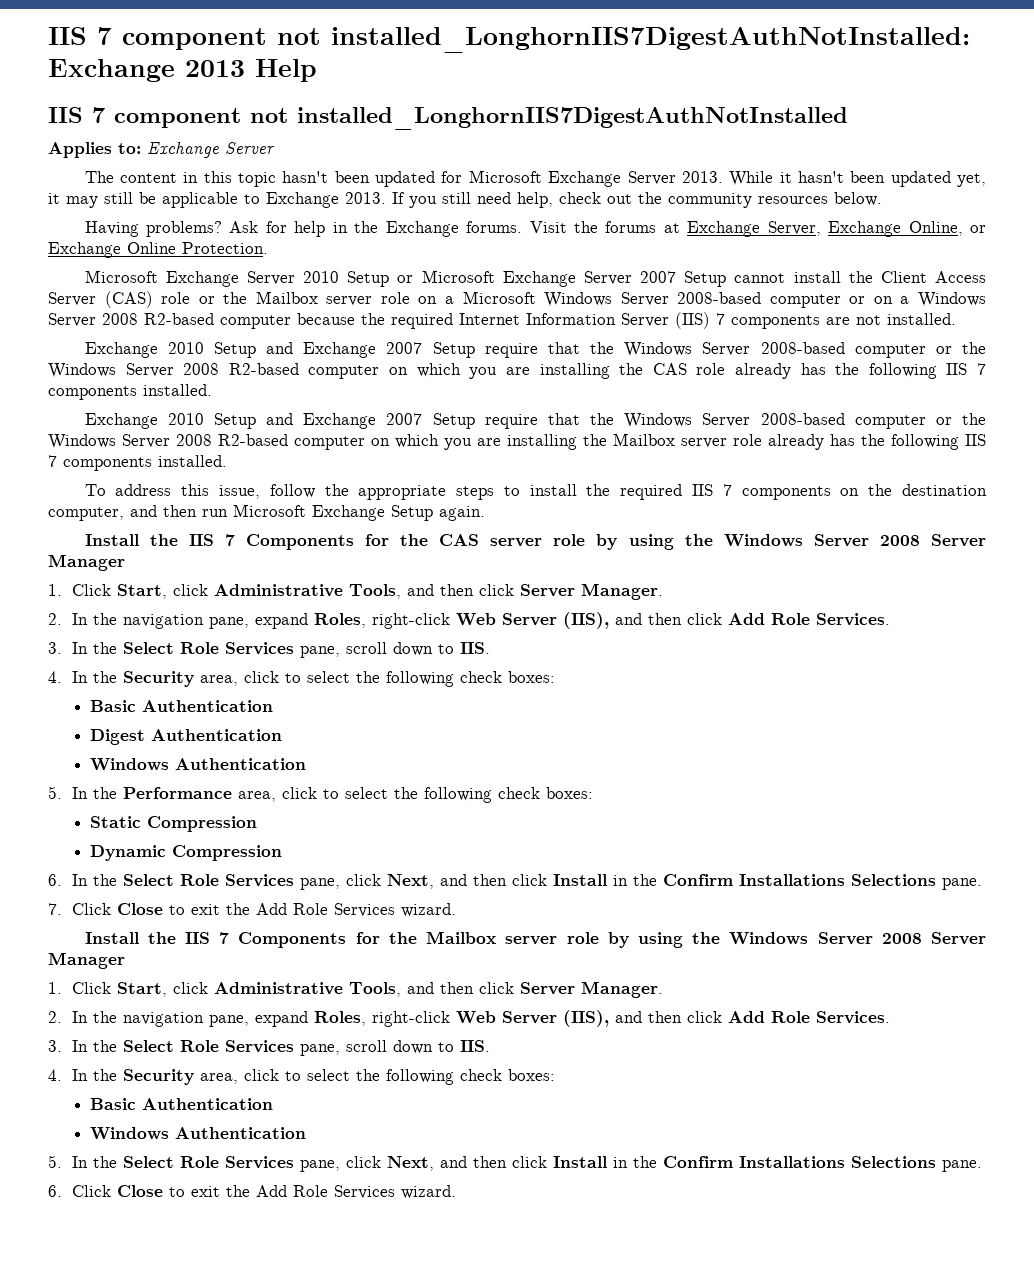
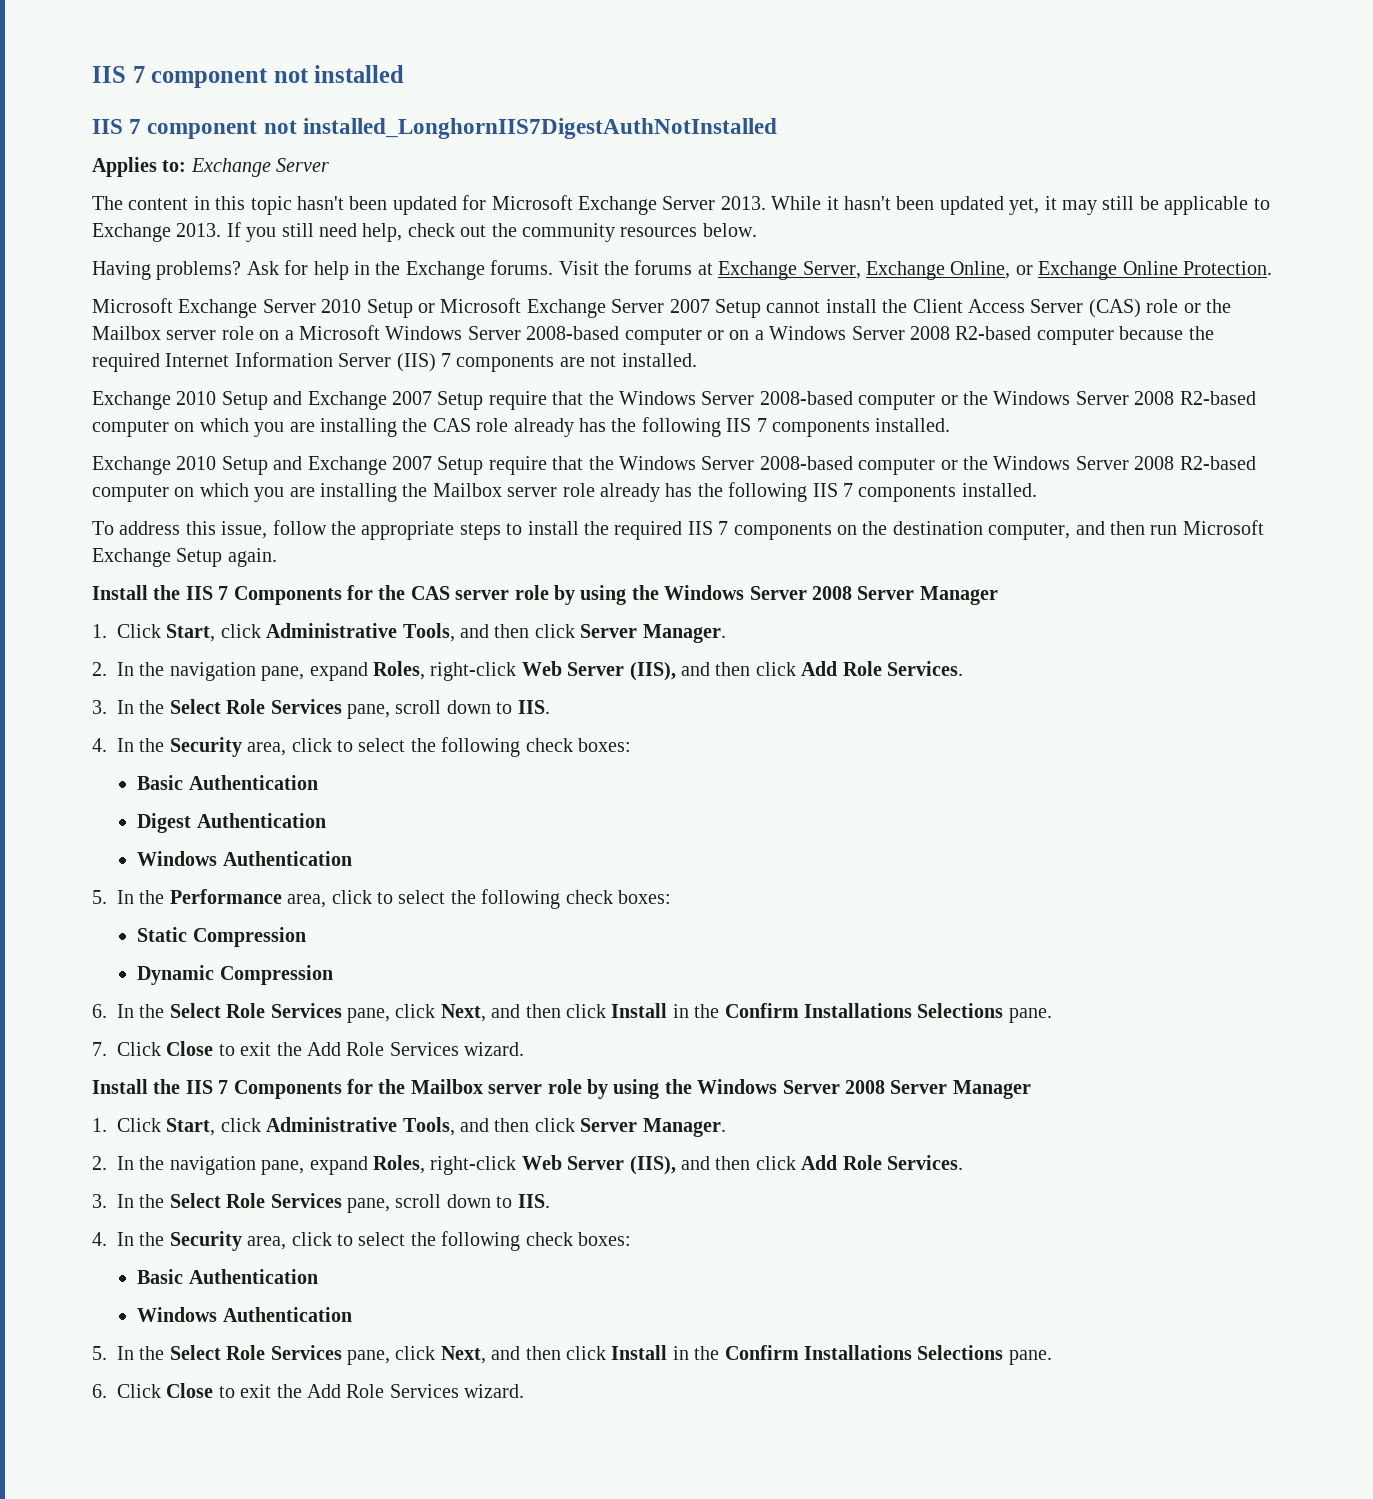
- IIS 7 component not installed_LonghornIIS7DigestAuthNotInstalled: Exchange 2013 Help
+ IIS 7 component not installed

